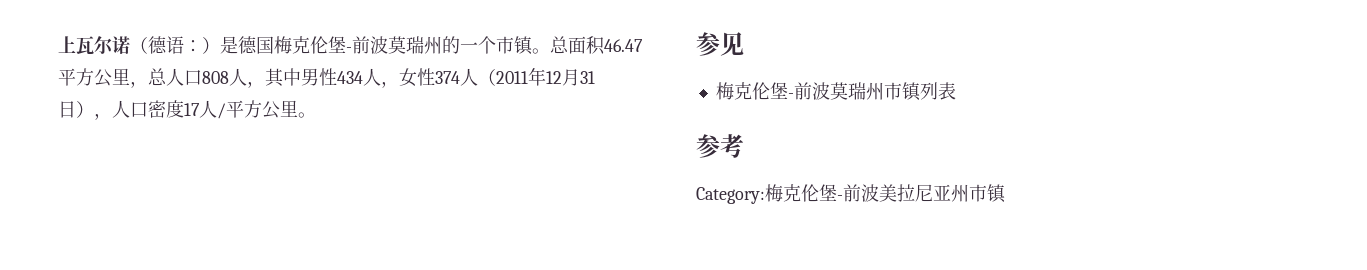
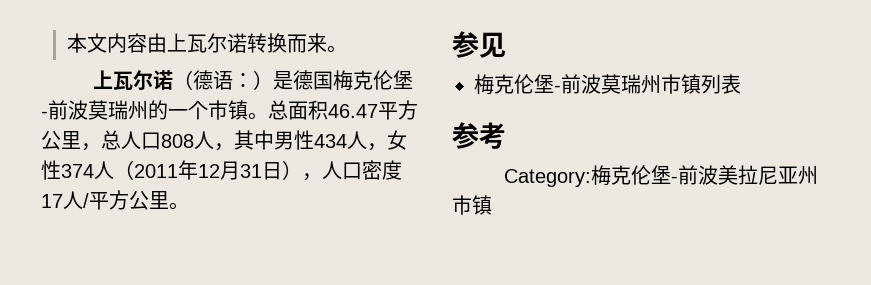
+ 本文内容由上瓦尔诺转换而来。

